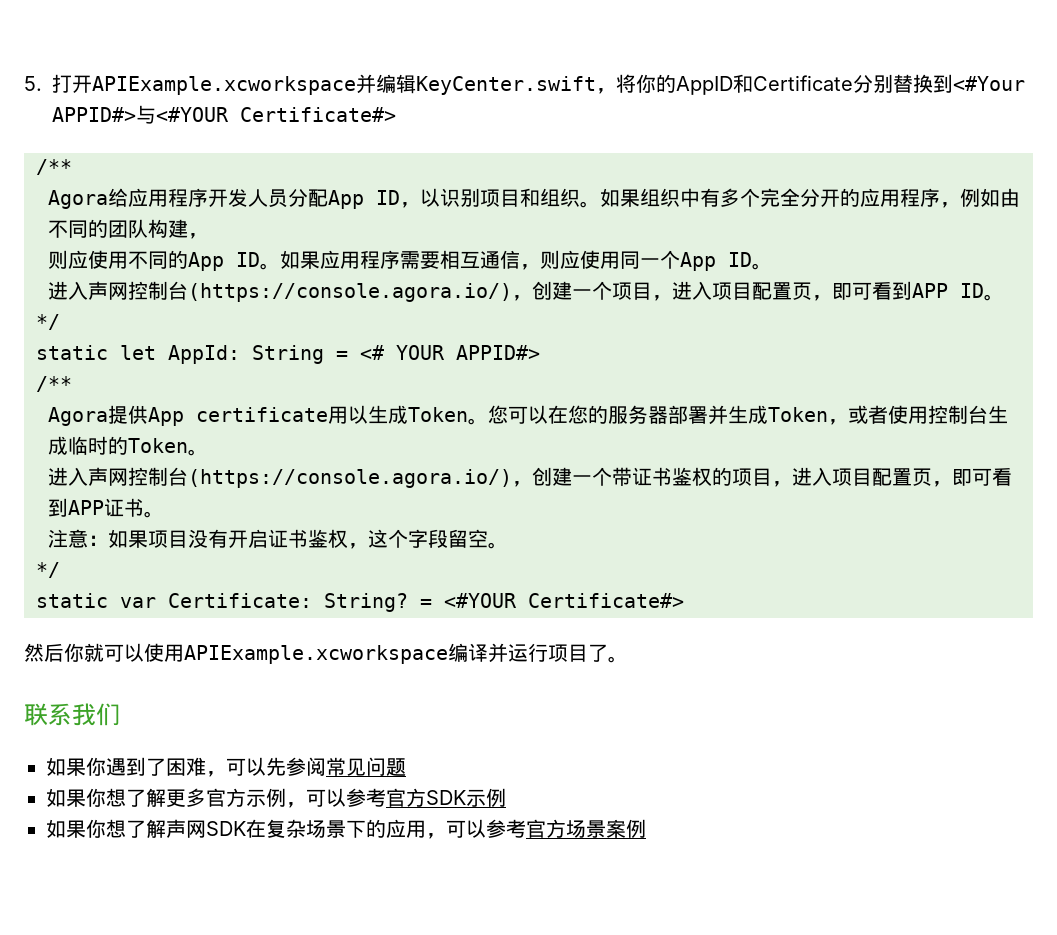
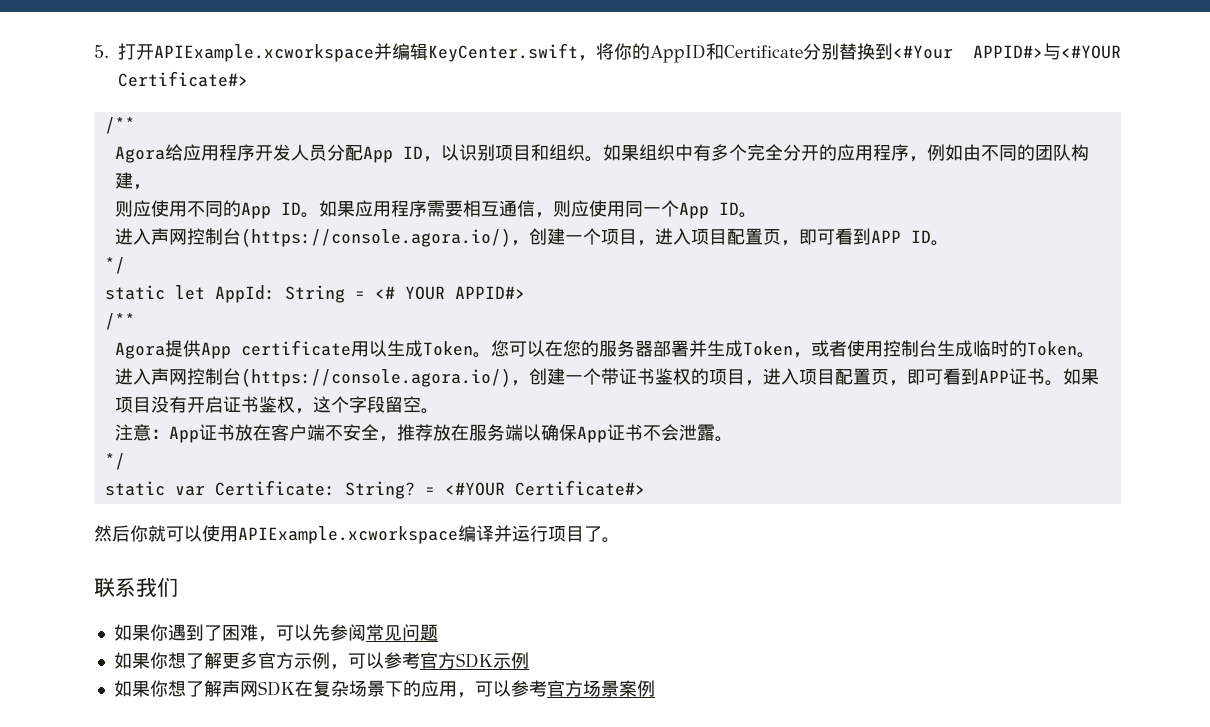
- 进入声网控制台(https://console.agora.io/)，创建一个带证书鉴权的项目，进入项目配置页，即可看到APP证书。
- 注意：如果项目没有开启证书鉴权，这个字段留空。
+ 进入声网控制台(https://console.agora.io/)，创建一个带证书鉴权的项目，进入项目配置页，即可看到APP证书。如果项目没有开启证书鉴权，这个字段留空。
+ 注意：App证书放在客户端不安全，推荐放在服务端以确保App证书不会泄露。

